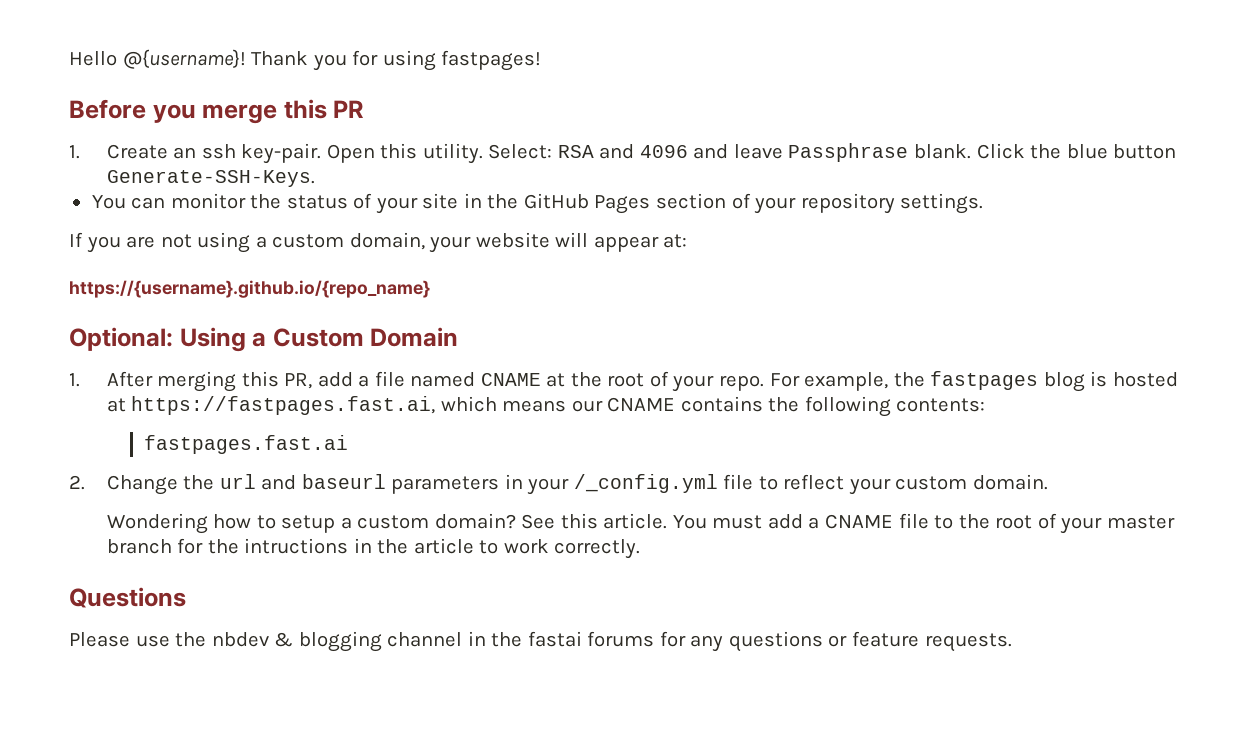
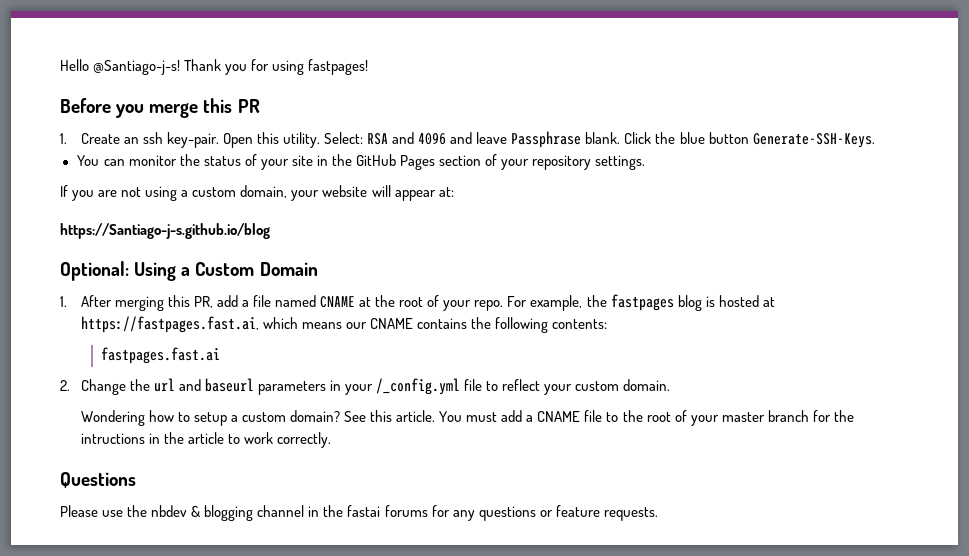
- Hello @{username}!
+ Hello @Santiago-j-s!
- https://{username}.github.io/{repo_name}
+ https://Santiago-j-s.github.io/blog

